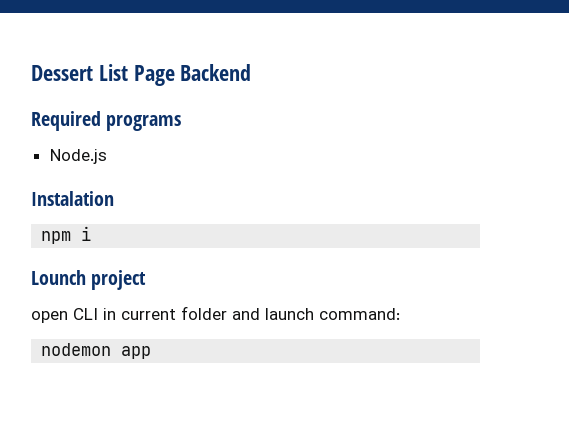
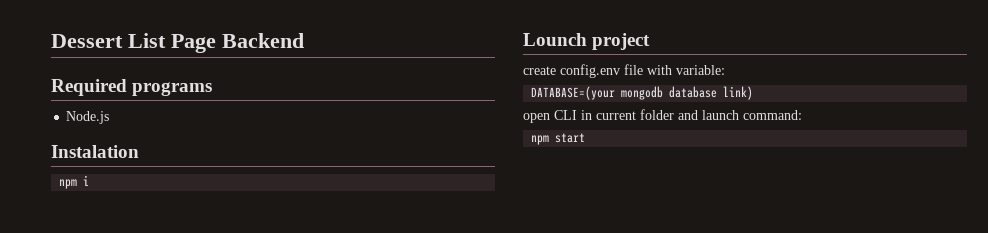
+ create config.env file with variable:
+ DATABASE=(your mongodb database link)
- nodemon app
+ npm start

